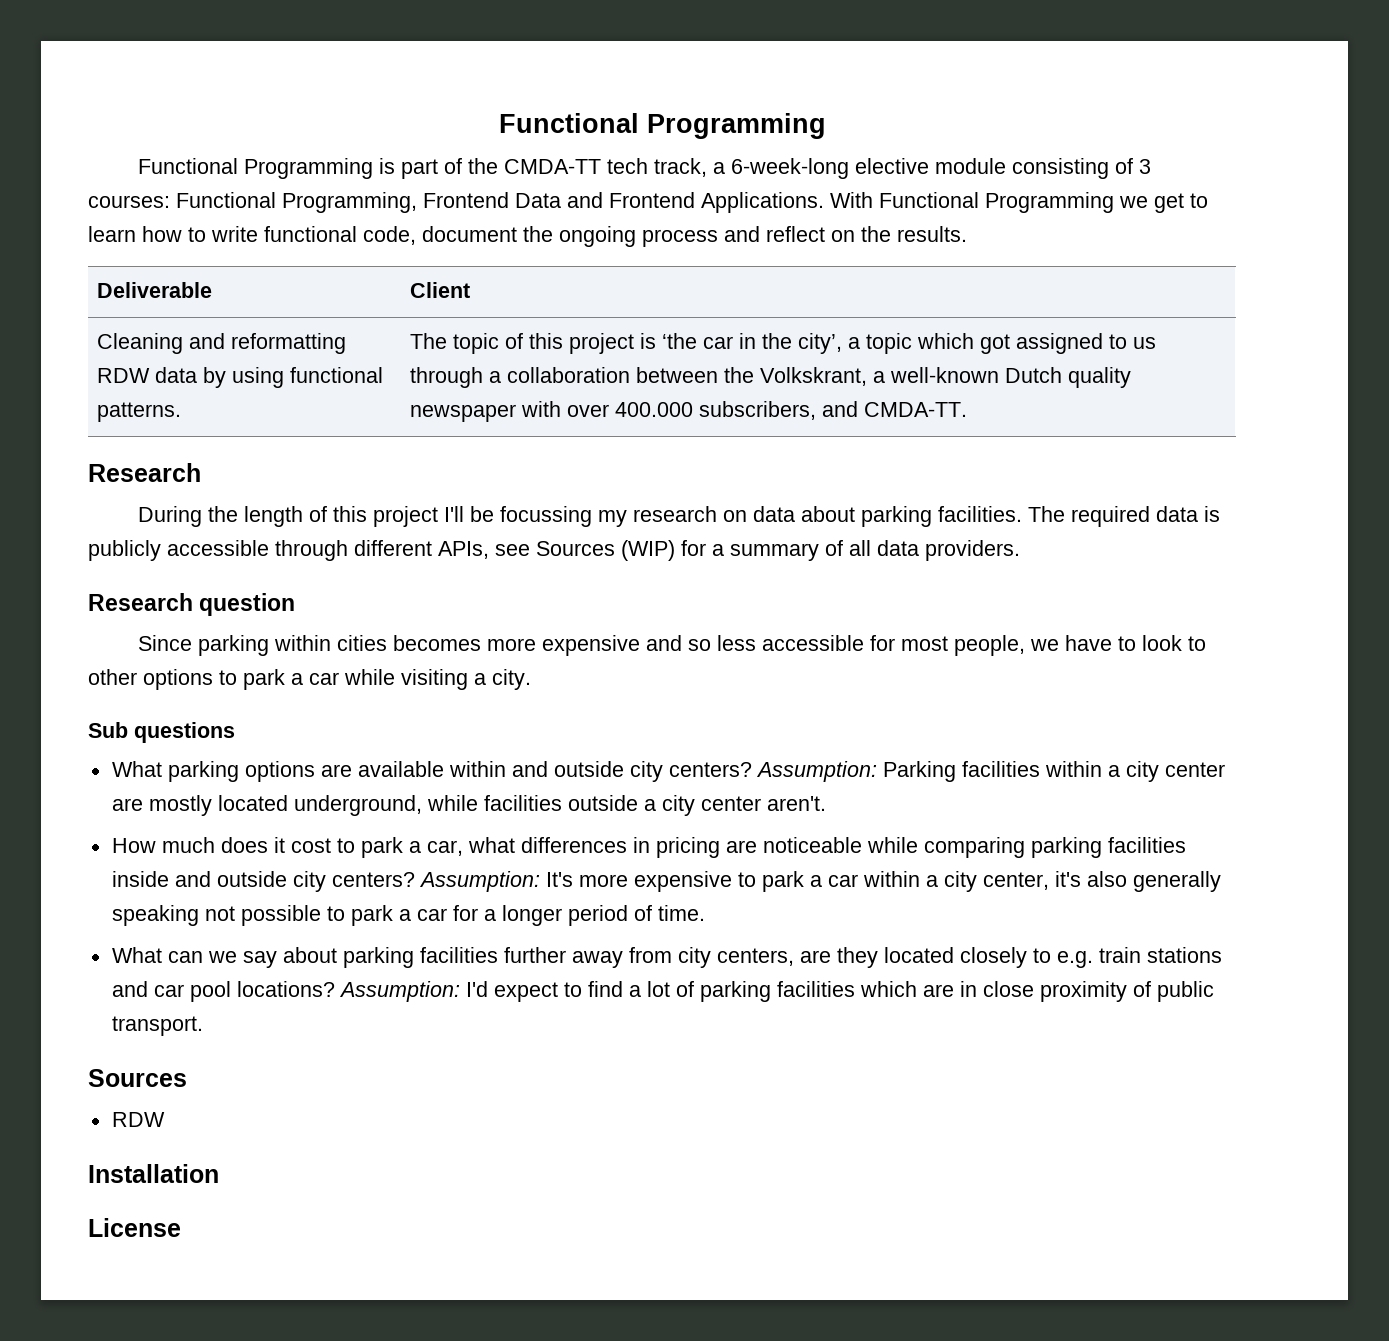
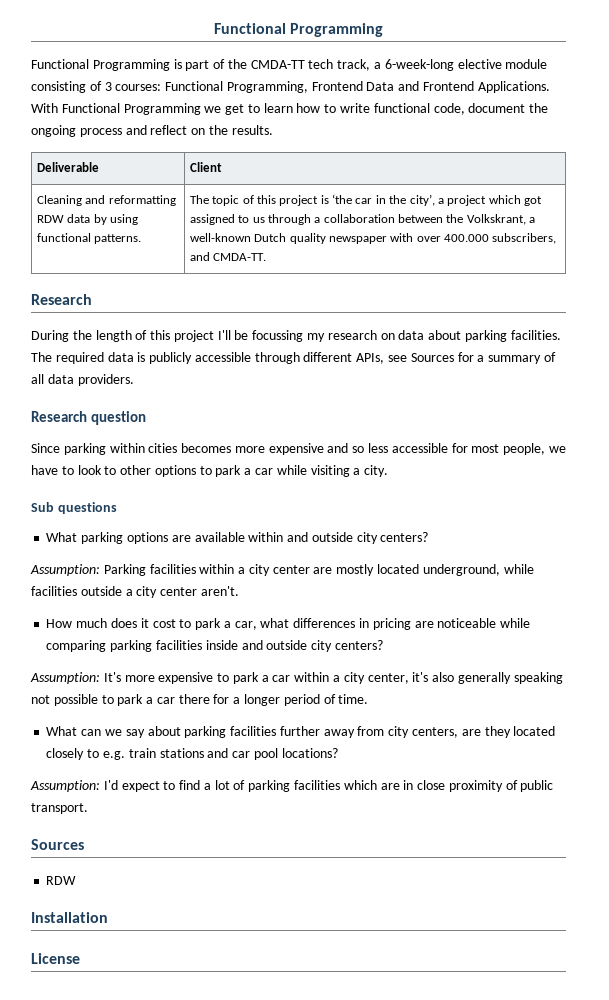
- The topic of this project is ‘the car in the city’, a topic which got assigned to us through a collaboration between the Volkskrant, a well-known Dutch quality newspaper with over 400.000 subscribers, and CMDA-TT.
+ The topic of this project is ‘the car in the city’, a project which got assigned to us through a collaboration between the Volkskrant, a well-known Dutch quality newspaper with over 400.000 subscribers, and CMDA-TT.
- The required data is publicly accessible through different APIs, see Sources (WIP) for a summary of all data providers.
+ The required data is publicly accessible through different APIs, see Sources for a summary of all data providers.
- What parking options are available within and outside city centers? Assumption: Parking facilities within a city center are mostly located underground, while facilities outside a city center aren't.
+ What parking options are available within and outside city centers?
+ Assumption: Parking facilities within a city center are mostly located underground, while facilities outside a city center aren't.
- How much does it cost to park a car, what differences in pricing are noticeable while comparing parking facilities inside and outside city centers? Assumption: It's more expensive to park a car within a city center, it's also generally speaking not possible to park a car for a longer period of time.
+ How much does it cost to park a car, what differences in pricing are noticeable while comparing parking facilities inside and outside city centers?
+ Assumption: It's more expensive to park a car within a city center, it's also generally speaking not possible to park a car there for a longer period of time.
- What can we say about parking facilities further away from city centers, are they located closely to e.g. train stations and car pool locations? Assumption: I'd expect to find a lot of parking facilities which are in close proximity of public transport.
+ What can we say about parking facilities further away from city centers, are they located closely to e.g. train stations and car pool locations?
+ Assumption: I'd expect to find a lot of parking facilities which are in close proximity of public transport.

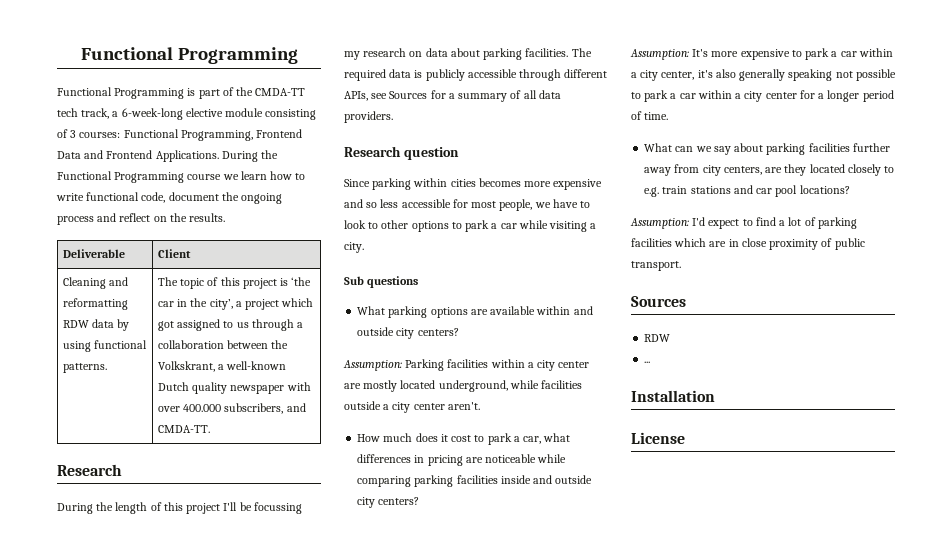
- With Functional Programming we get to learn how to write functional code, document the ongoing process and reflect on the results.
+ During the Functional Programming course we learn how to write functional code, document the ongoing process and reflect on the results.
- Assumption: It's more expensive to park a car within a city center, it's also generally speaking not possible to park a car there for a longer period of time.
+ Assumption: It's more expensive to park a car within a city center, it's also generally speaking not possible to park a car within a city center for a longer period of time.
+ ...

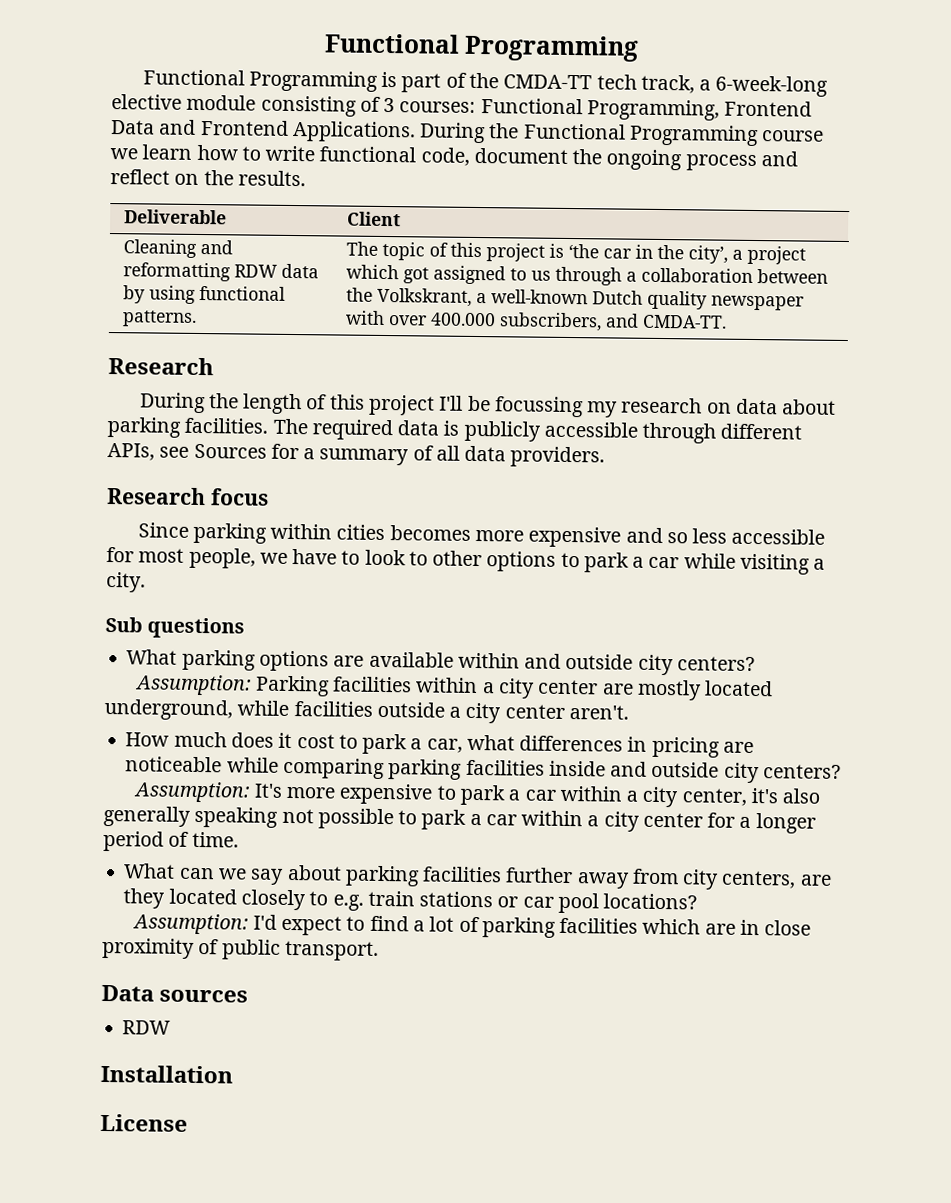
- Research question
+ Research focus
- What can we say about parking facilities further away from city centers, are they located closely to e.g. train stations and car pool locations?
+ What can we say about parking facilities further away from city centers, are they located closely to e.g. train stations or car pool locations?
  Assumption: I'd expect to find a lot of parking facilities which are in close proximity of public transport.
- Sources
+ Data sources
  RDW
- ...

